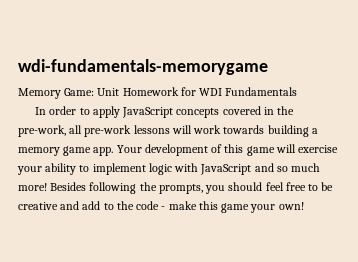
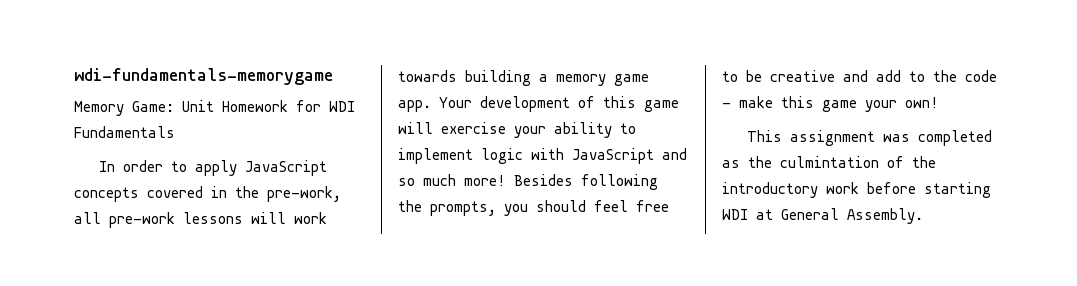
+ This assignment was completed as the culmintation of the introductory work before starting WDI at General Assembly.

